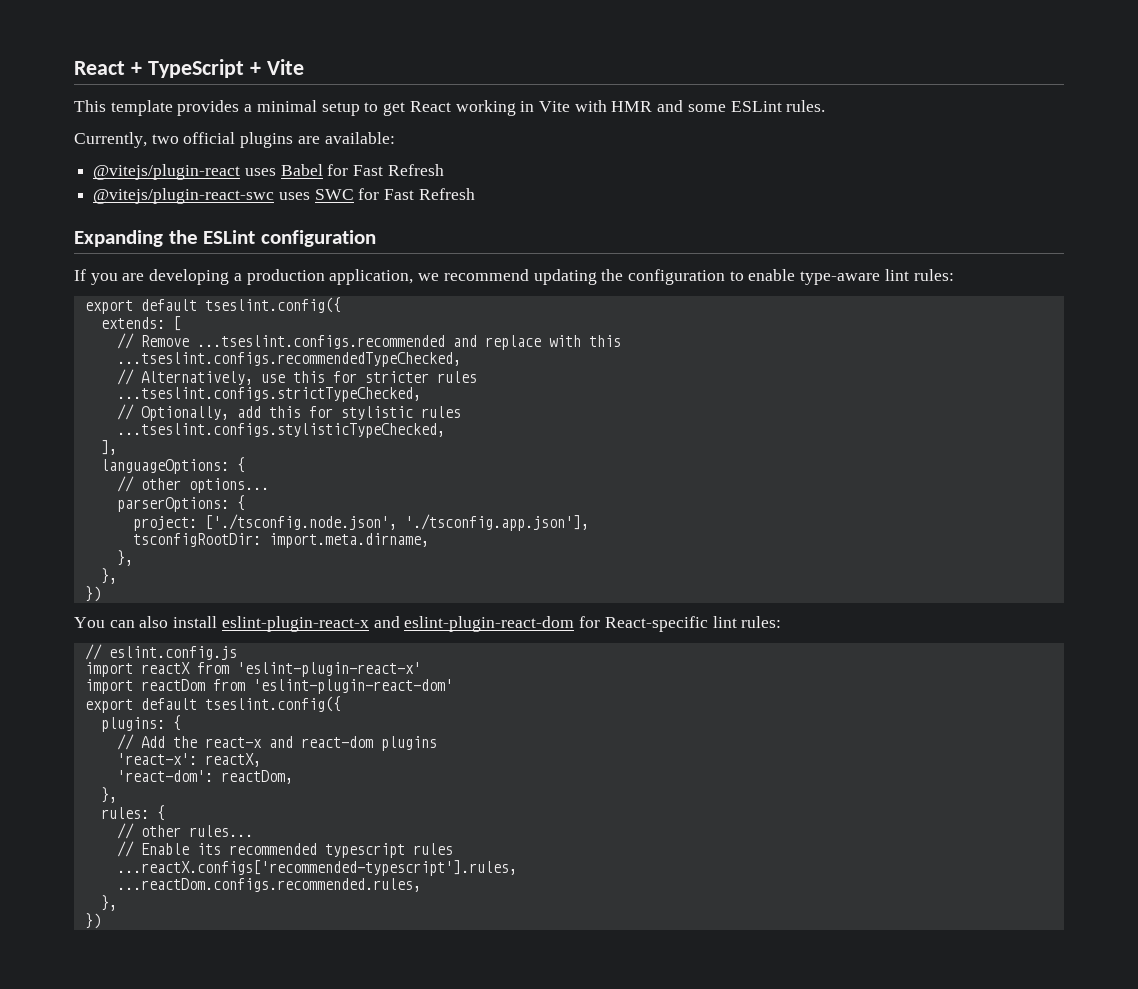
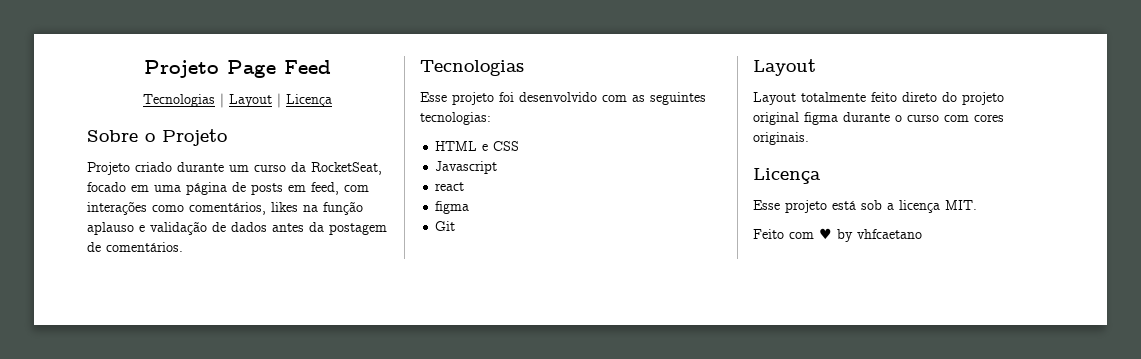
- React + TypeScript + Vite
- This template provides a minimal setup to get React working in Vite with HMR and some ESLint rules.
- Currently, two official plugins are available:
- @vitejs/plugin-react uses Babel for Fast Refresh
- @vitejs/plugin-react-swc uses SWC for Fast Refresh
- Expanding the ESLint configuration
- If you are developing a production application, we recommend updating the configuration to enable type-aware lint rules:
- export default tseslint.config({
- extends: [
- // Remove ...tseslint.configs.recommended and replace with this
- ...tseslint.configs.recommendedTypeChecked,
- // Alternatively, use this for stricter rules
- ...tseslint.configs.strictTypeChecked,
- // Optionally, add this for stylistic rules
- ...tseslint.configs.stylisticTypeChecked,
- ],
- languageOptions: {
- // other options...
- parserOptions: {
- project: ['./tsconfig.node.json', './tsconfig.app.json'],
- tsconfigRootDir: import.meta.dirname,
- },
- },
- })
- You can also install eslint-plugin-react-x and eslint-plugin-react-dom for React-specific lint rules:
- // eslint.config.js
- import reactX from 'eslint-plugin-react-x'
- import reactDom from 'eslint-plugin-react-dom'
- export default tseslint.config({
- plugins: {
- // Add the react-x and react-dom plugins
- 'react-x': reactX,
- 'react-dom': reactDom,
- },
- rules: {
- // other rules...
- // Enable its recommended typescript rules
- ...reactX.configs['recommended-typescript'].rules,
- ...reactDom.configs.recommended.rules,
- },
- })
+ Projeto Page Feed
+ Tecnologias | Layout | Licença
+ Sobre o Projeto
+ Projeto criado durante um curso da RocketSeat, focado em uma página de posts em feed, com interações como comentários, likes na função aplauso e validação de dados antes da postagem de comentários.
+ Tecnologias
+ Esse projeto foi desenvolvido com as seguintes tecnologias:
+ HTML e CSS
+ Javascript
+ react
+ figma
+ Git
+ Layout
+ Layout totalmente feito direto do projeto original figma durante o curso com cores originais.
+ Licença
+ Esse projeto está sob a licença MIT.
+ Feito com ♥ by vhfcaetano

